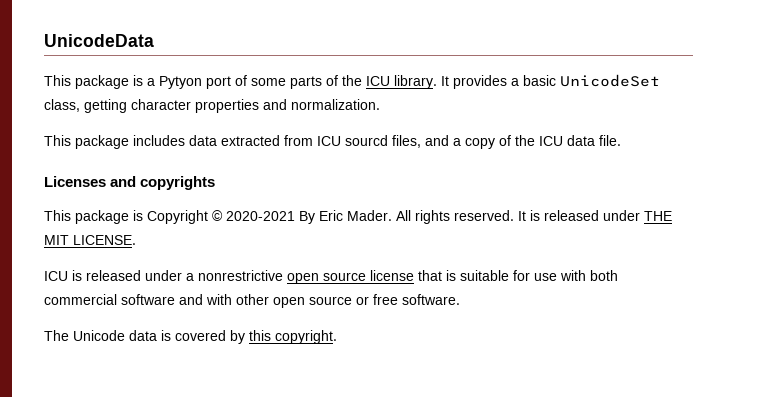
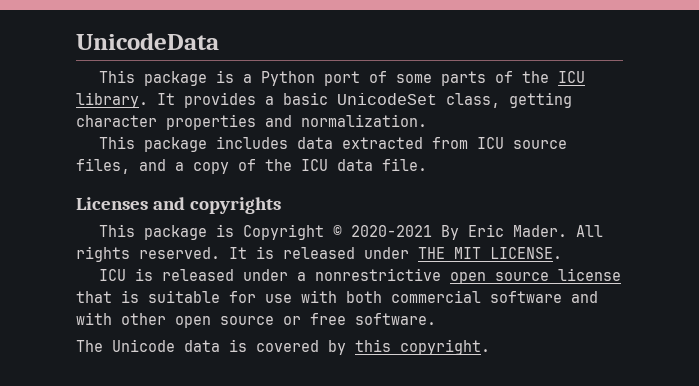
- This package is a Pytyon port of some parts of the ICU library.
+ This package is a Python port of some parts of the ICU library.
- This package includes data extracted from ICU sourcd files, and a copy of the ICU data file.
+ This package includes data extracted from ICU source files, and a copy of the ICU data file.

